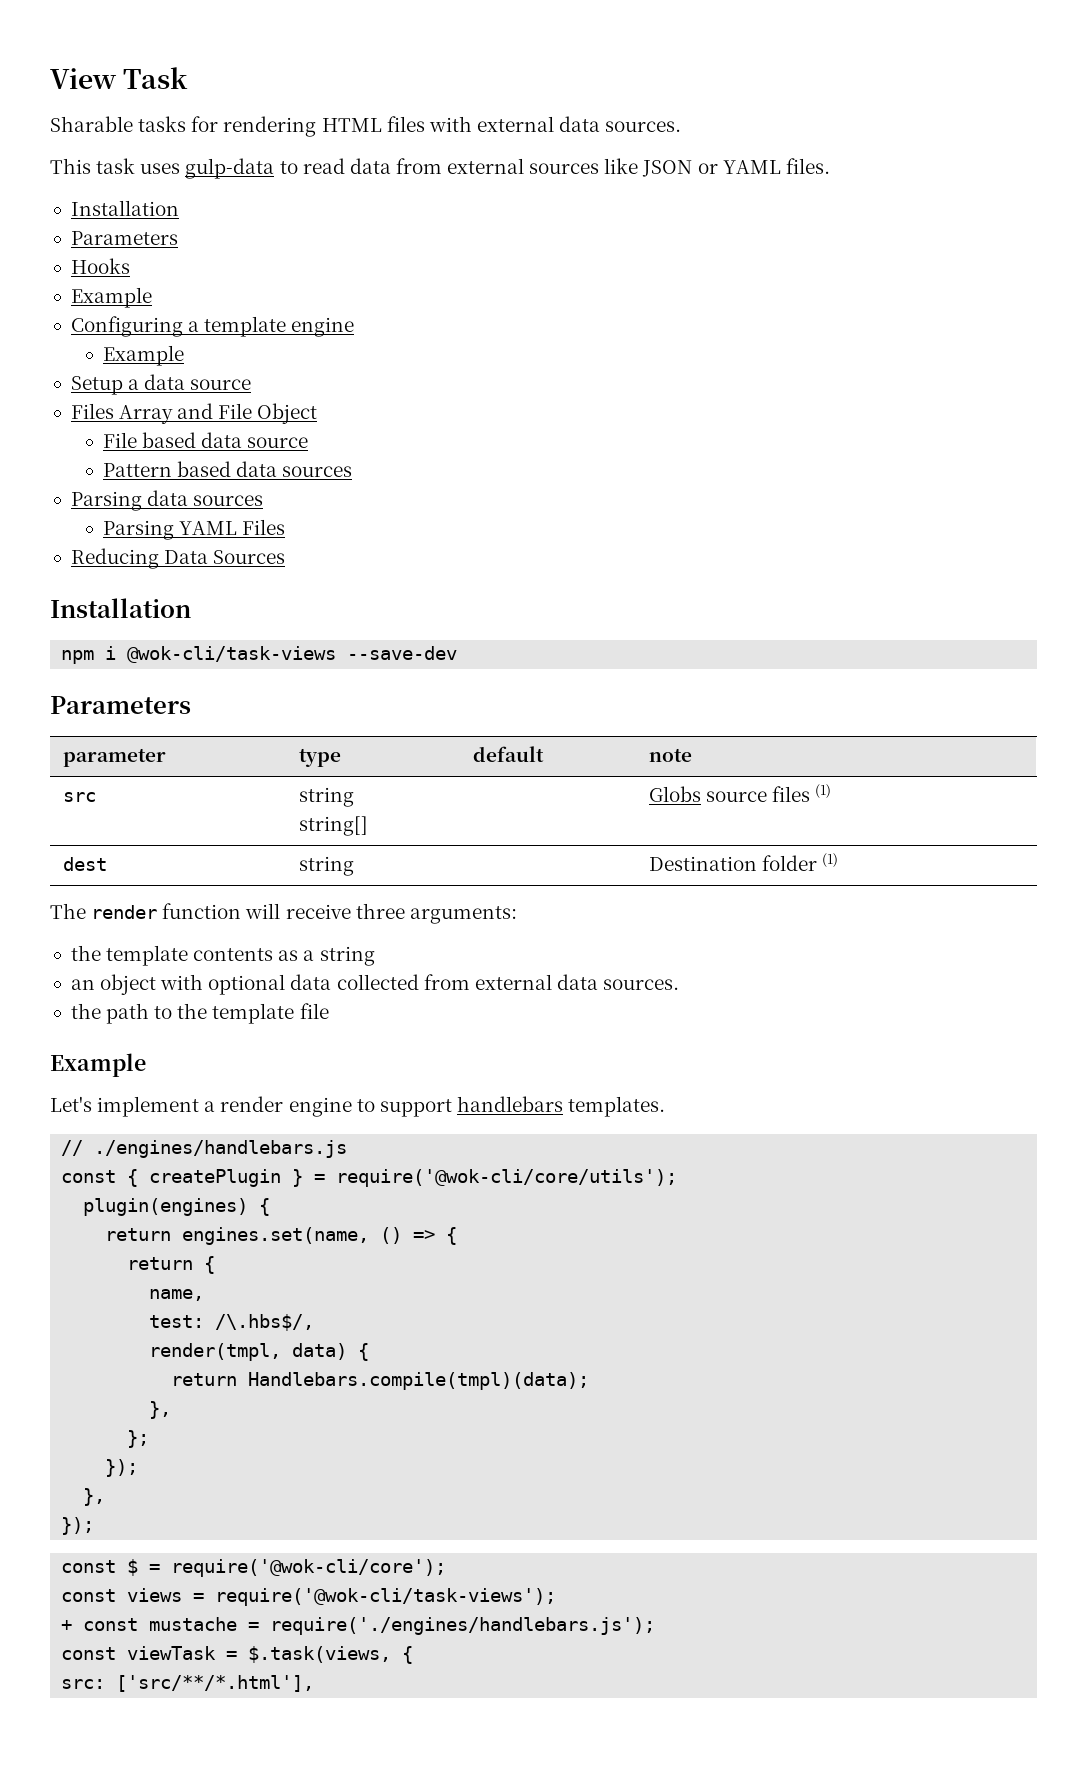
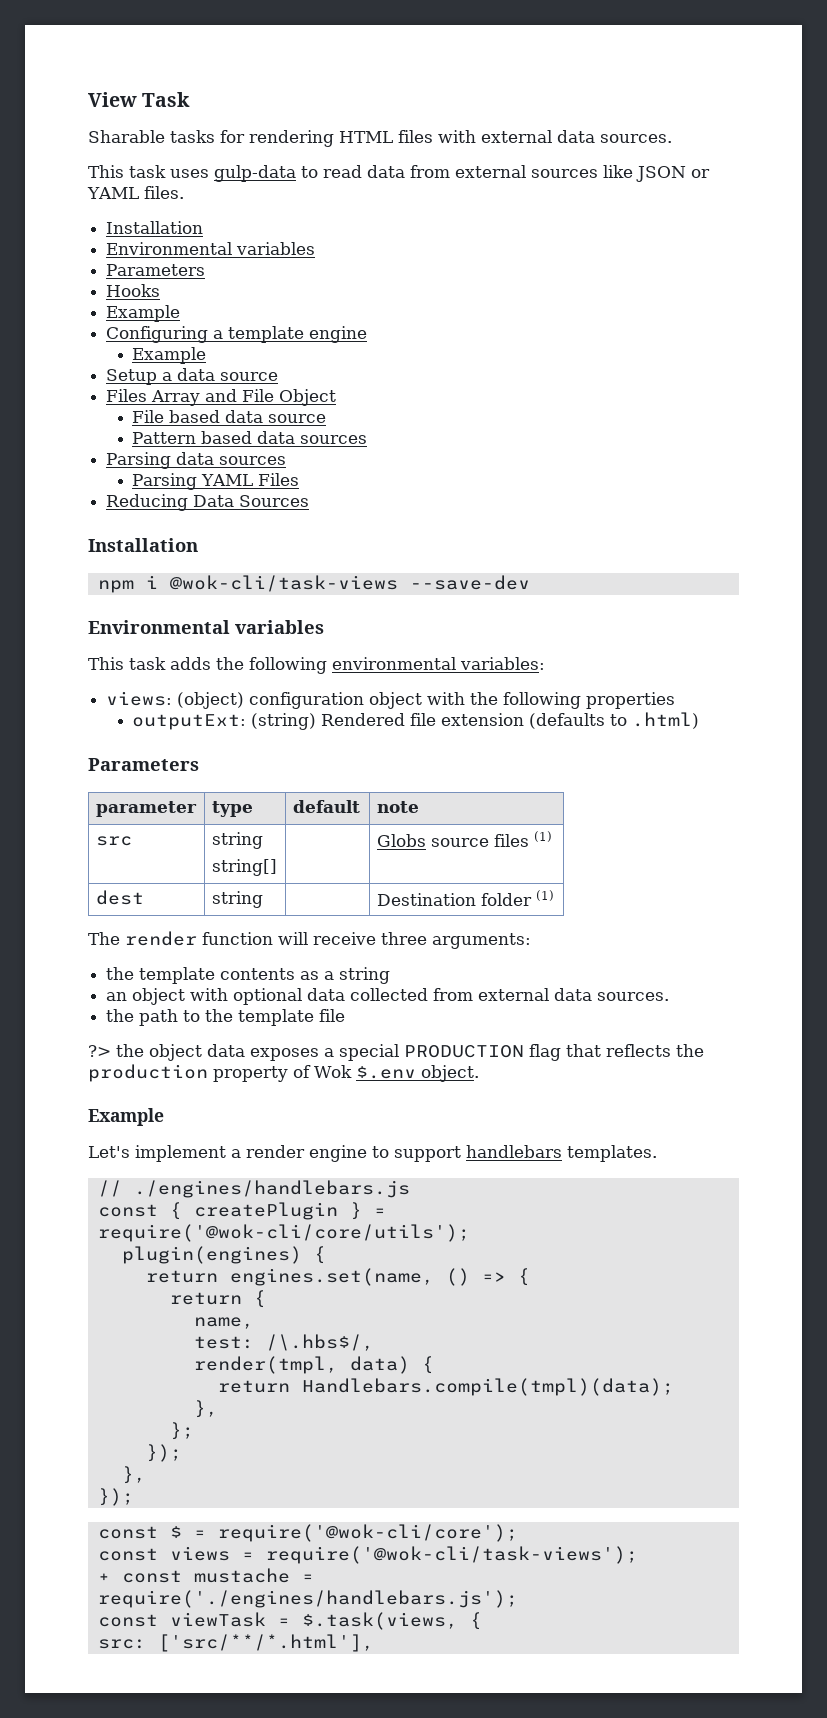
  This task uses gulp-data to read data from external sources like JSON or YAML files.
  Installation
+ Environmental variables
  npm i @wok-cli/task-views --save-dev
+ Environmental variables
+ This task adds the following environmental variables:
+ views: (object) configuration object with the following properties
+ outputExt: (string) Rendered file extension (defaults to .html)
+ ?> the object data exposes a special PRODUCTION flag that reflects the production property of Wok $.env object.

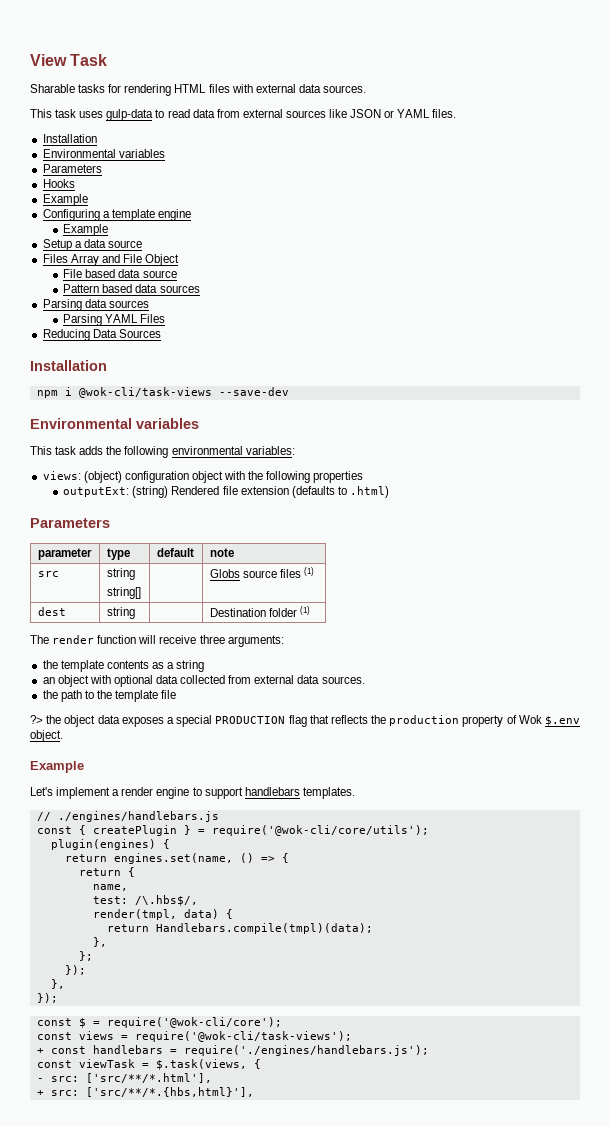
- + const mustache = require('./engines/handlebars.js');
+ + const handlebars = require('./engines/handlebars.js');
- src: ['src/**/*.html'],
+ - src: ['src/**/*.html'],
+ + src: ['src/**/*.{hbs,html}'],

